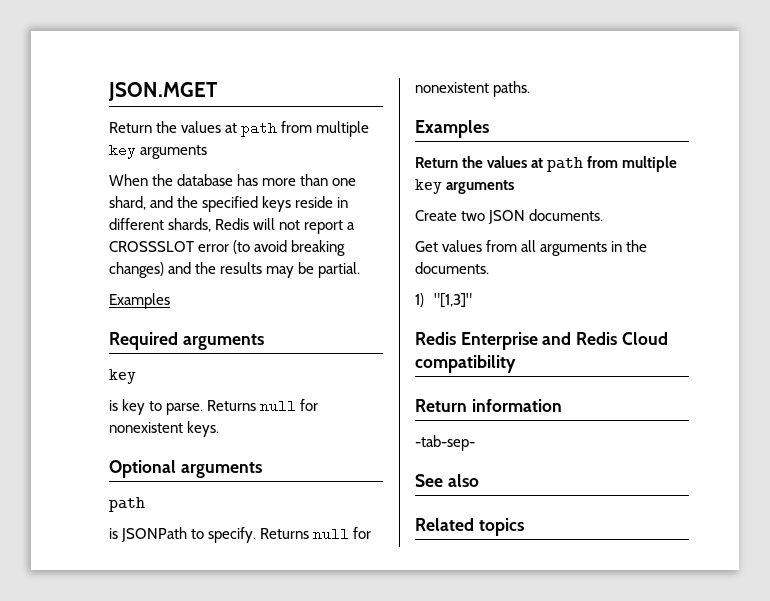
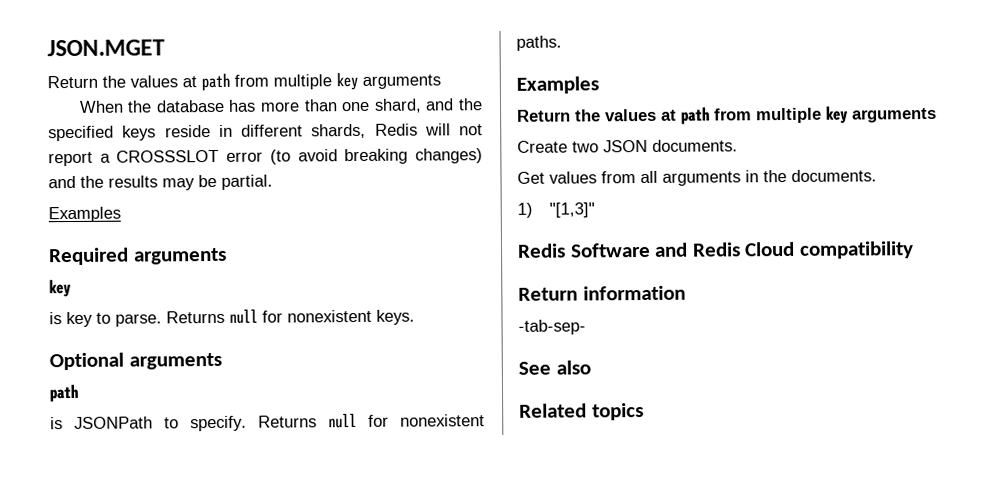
- Redis Enterprise and Redis Cloud compatibility
+ Redis Software and Redis Cloud compatibility

